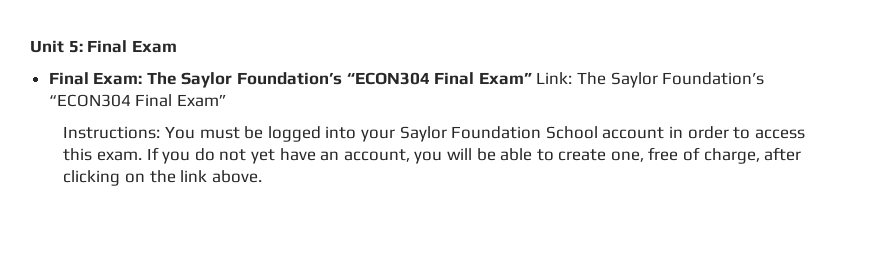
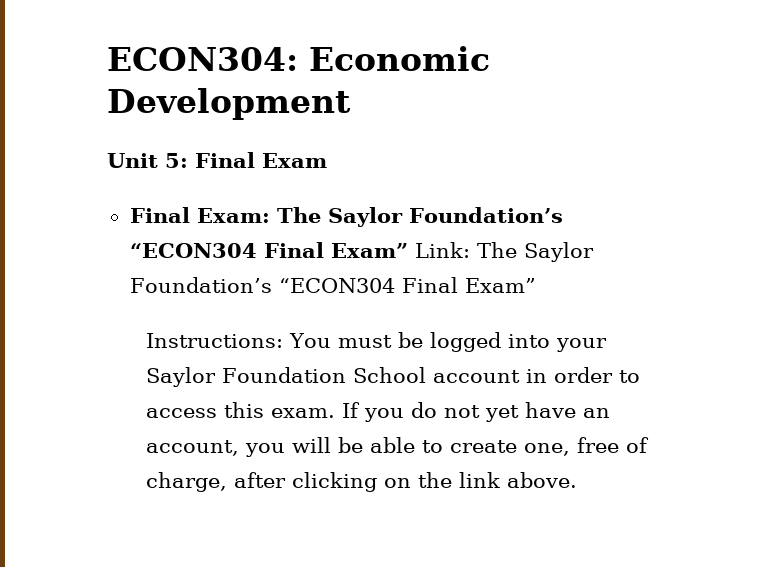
+ ECON304: Economic Development

